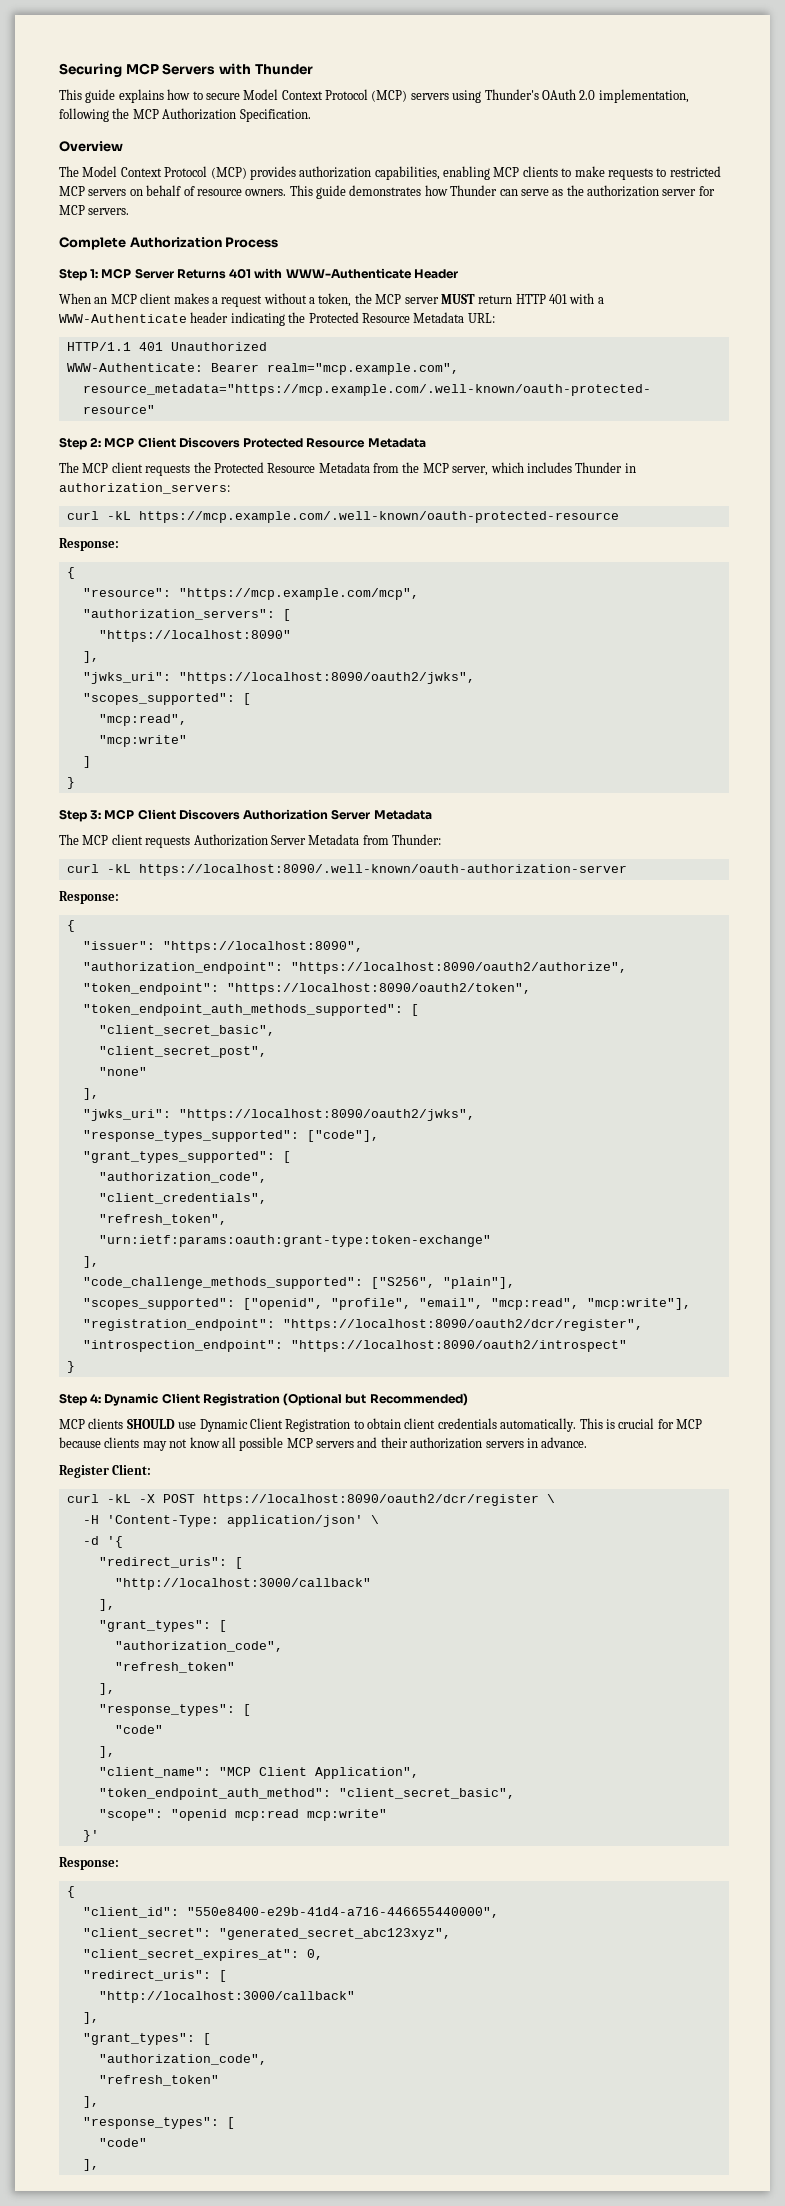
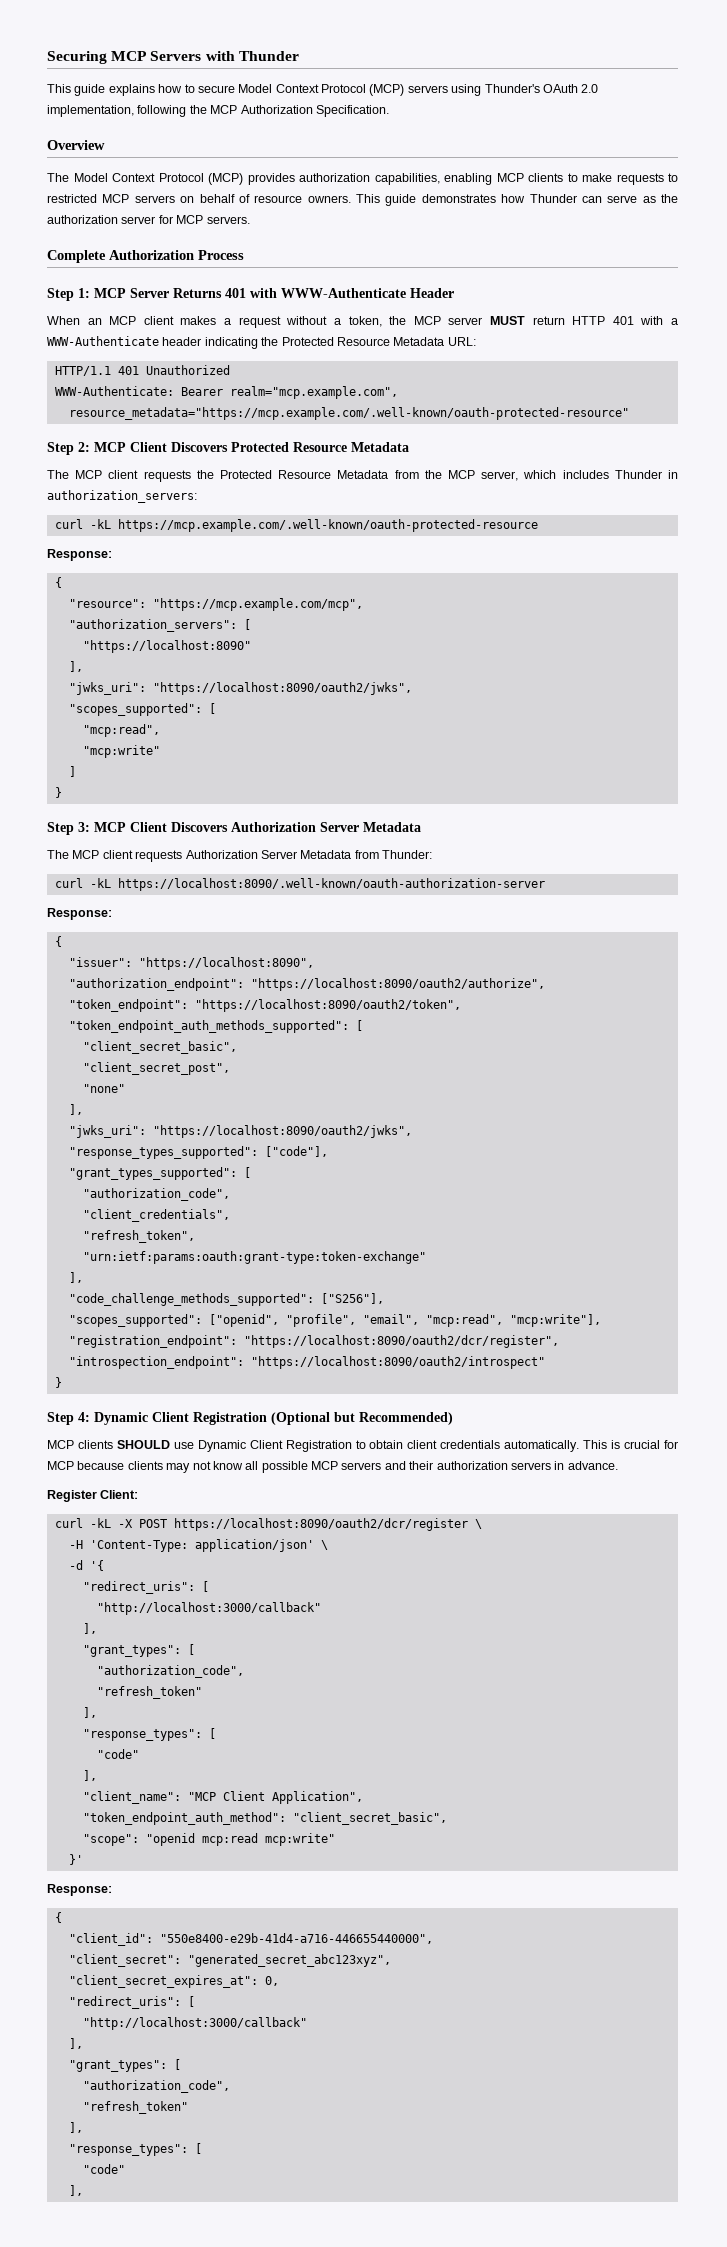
- "code_challenge_methods_supported": ["S256", "plain"],
+ "code_challenge_methods_supported": ["S256"],

